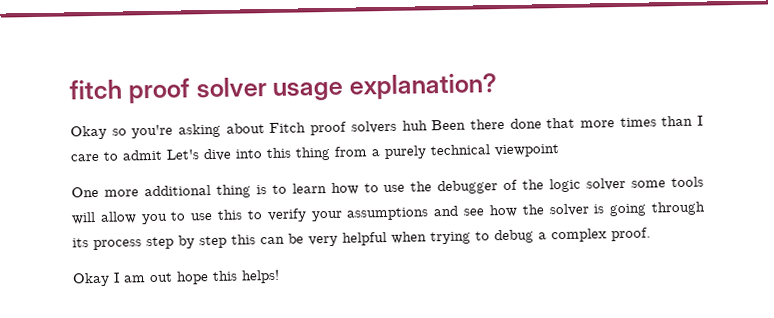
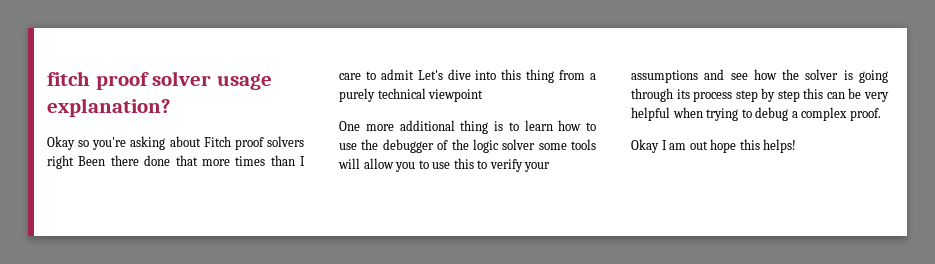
- Okay so you're asking about Fitch proof solvers huh Been there done that more times than I care to admit Let's dive into this thing from a purely technical viewpoint
+ Okay so you're asking about Fitch proof solvers right Been there done that more times than I care to admit Let's dive into this thing from a purely technical viewpoint

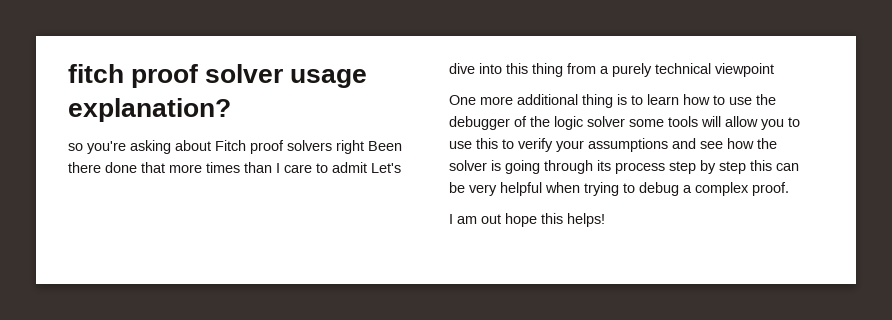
- Okay so you're asking about Fitch proof solvers right Been there done that more times than I care to admit Let's dive into this thing from a purely technical viewpoint
+ so you're asking about Fitch proof solvers right Been there done that more times than I care to admit Let's dive into this thing from a purely technical viewpoint
- Okay I am out hope this helps!
+ I am out hope this helps!

